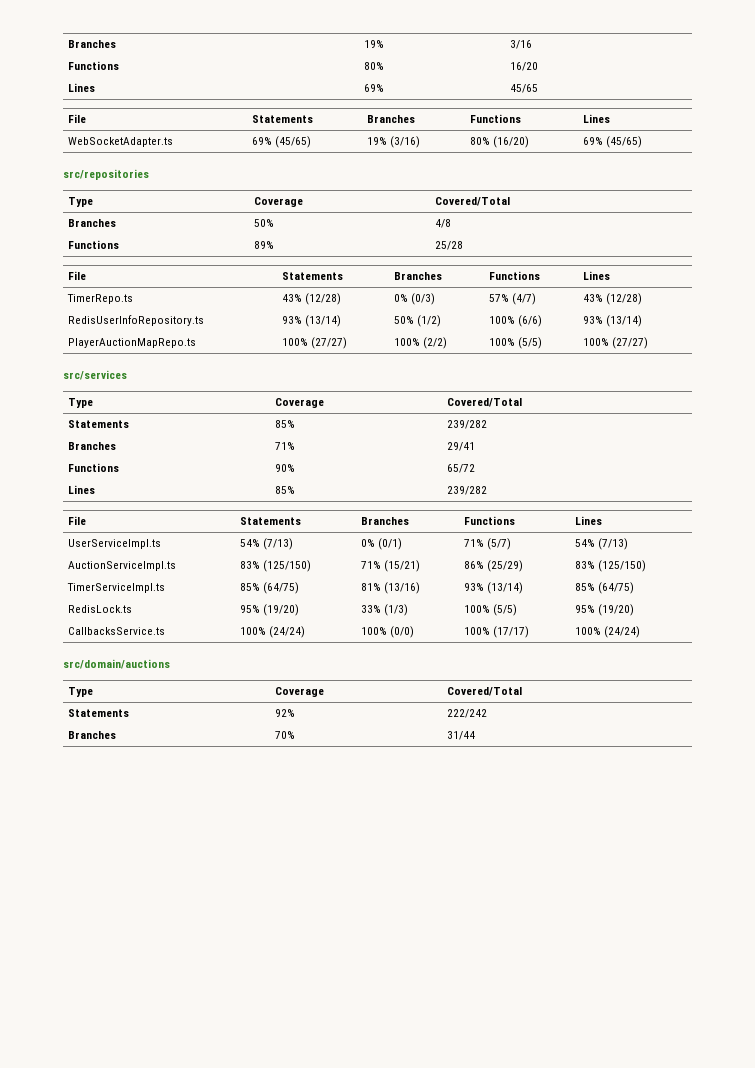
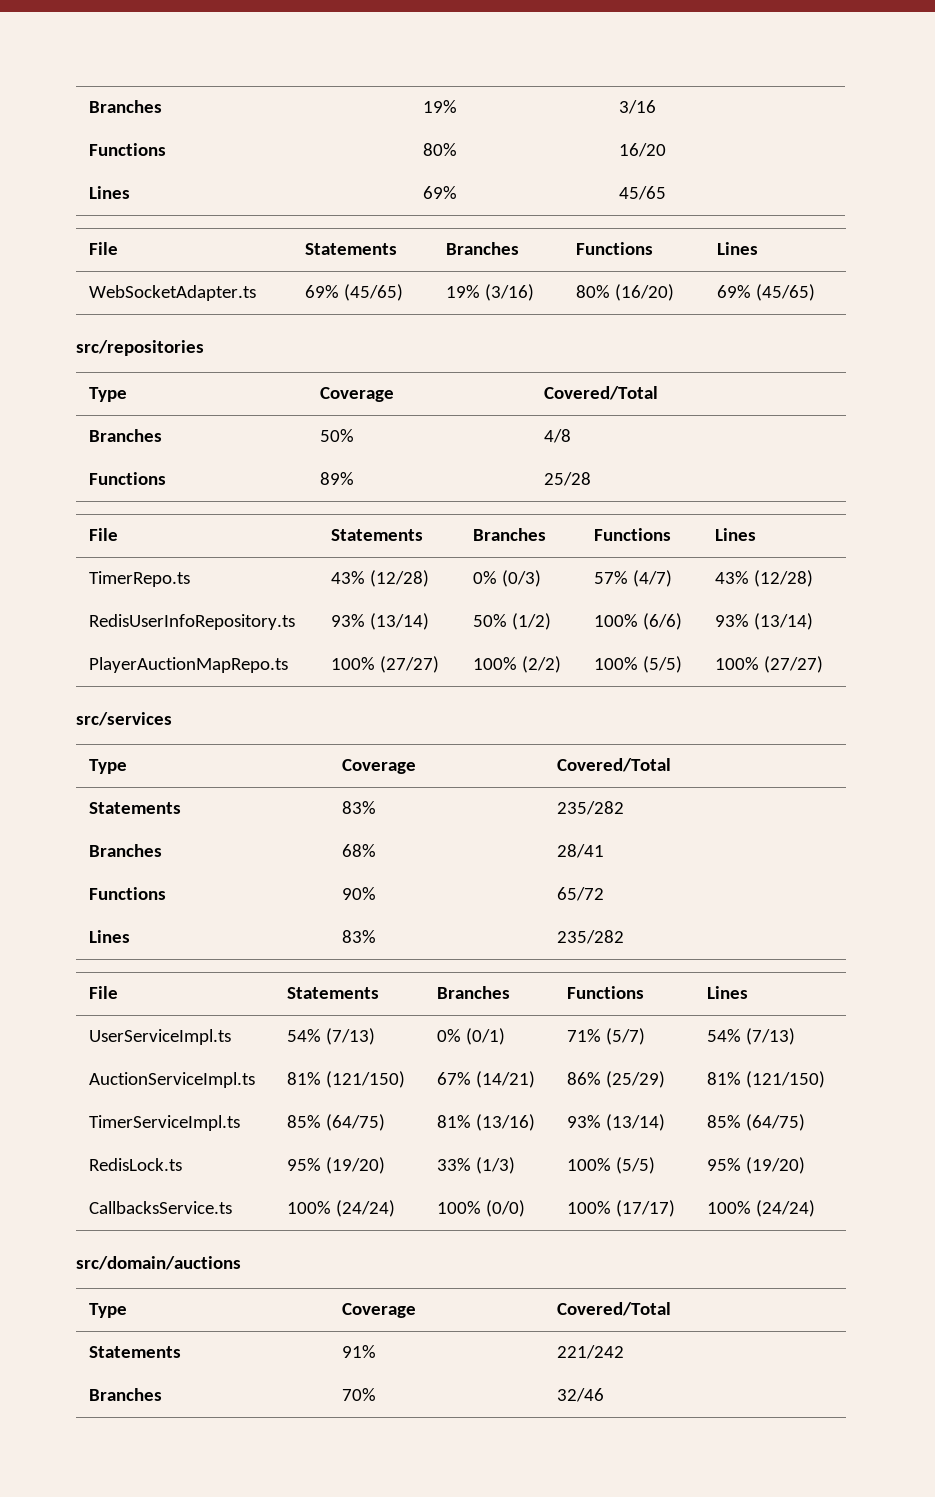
- Statements | 85% | 239/282
- Branches | 71% | 29/41
+ Statements | 83% | 235/282
+ Branches | 68% | 28/41
- Lines | 85% | 239/282
+ Lines | 83% | 235/282
- AuctionServiceImpl.ts | 83% (125/150) | 71% (15/21) | 86% (25/29) | 83% (125/150)
+ AuctionServiceImpl.ts | 81% (121/150) | 67% (14/21) | 86% (25/29) | 81% (121/150)
- Statements | 92% | 222/242
+ Statements | 91% | 221/242
- Branches | 70% | 31/44
+ Branches | 70% | 32/46

